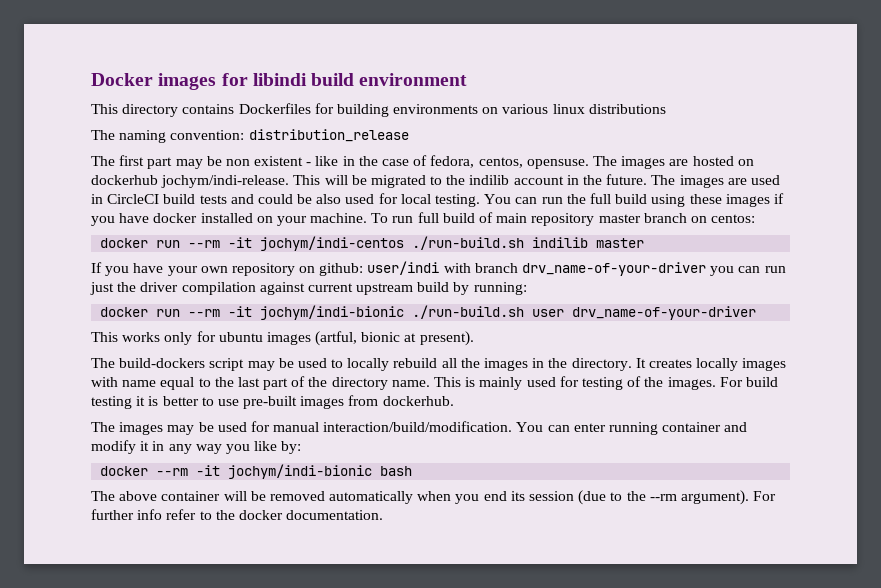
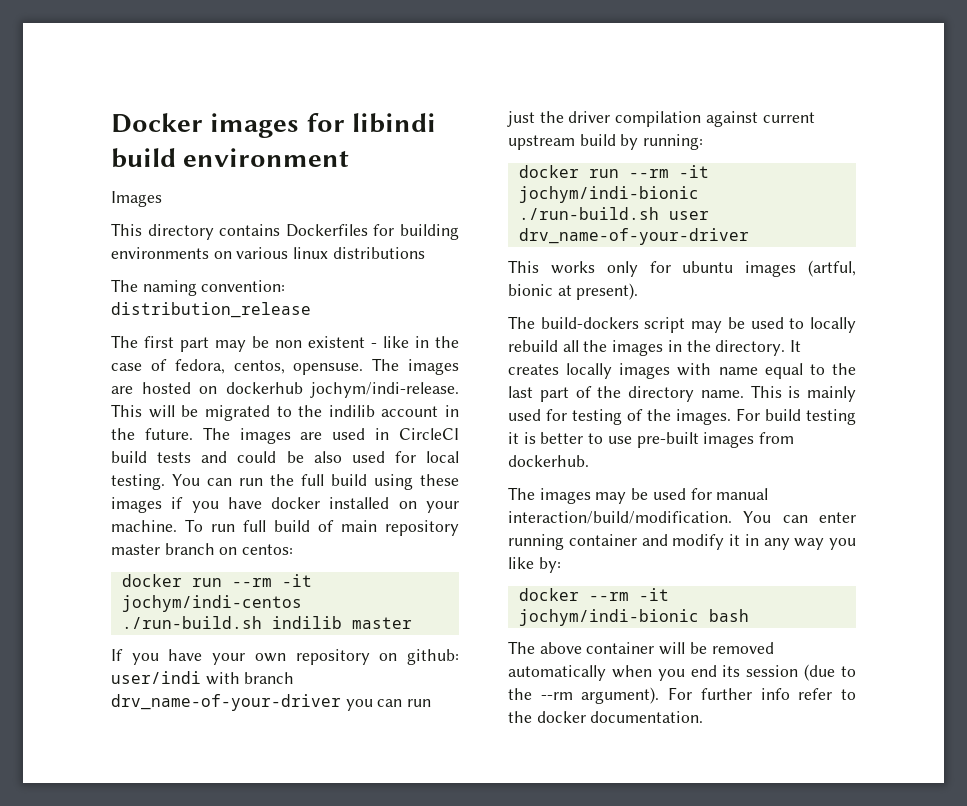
+ Images

